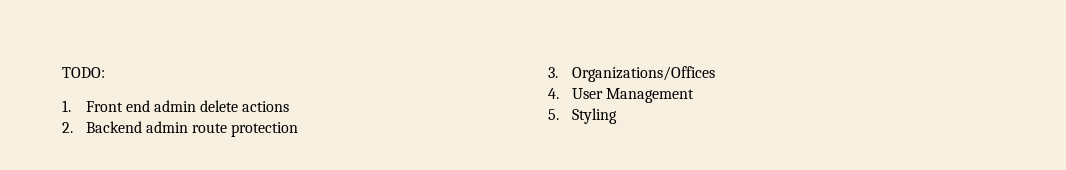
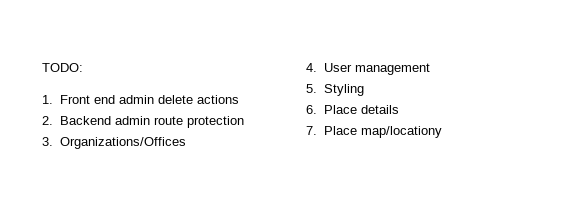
- 4. User Management
+ 4. User management
+ 6. Place details
+ 7. Place map/locationy

